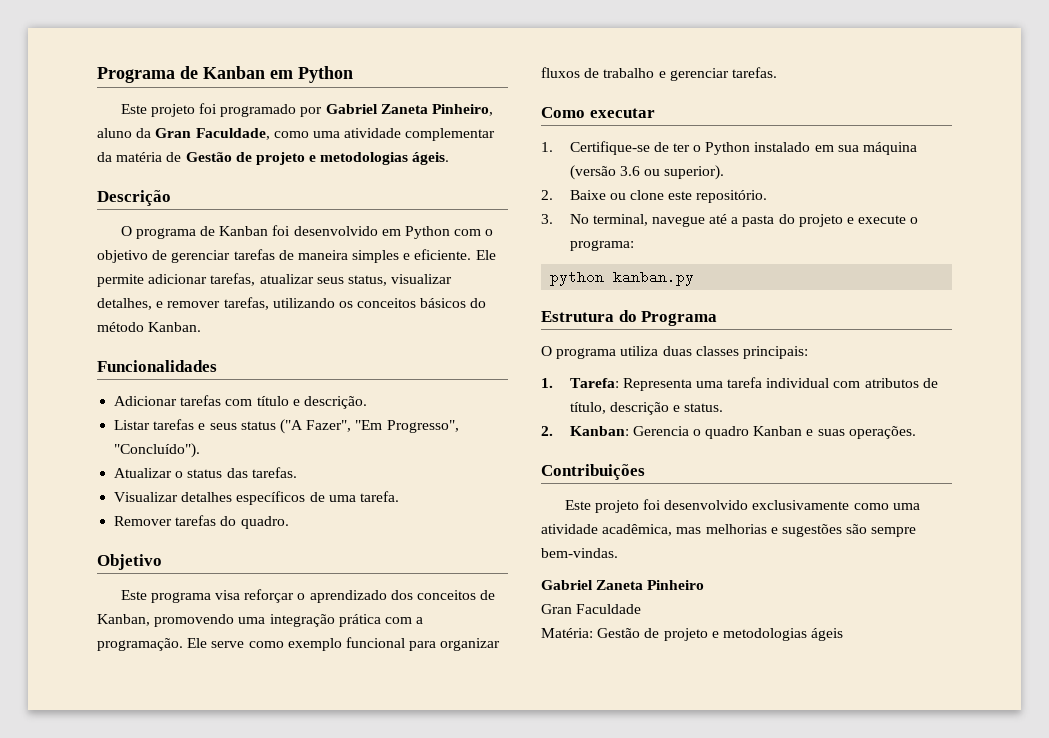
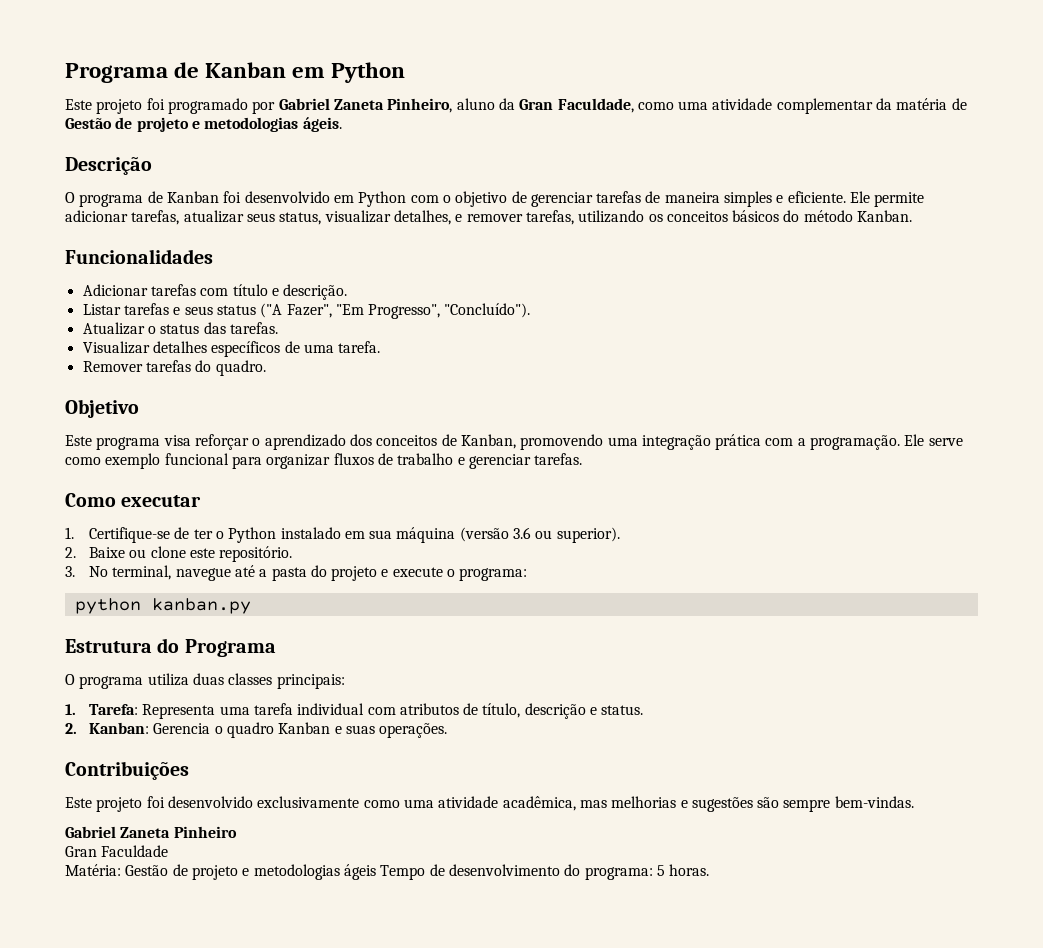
- Matéria: Gestão de projeto e metodologias ágeis
+ Matéria: Gestão de projeto e metodologias ágeis Tempo de desenvolvimento do programa: 5 horas.

